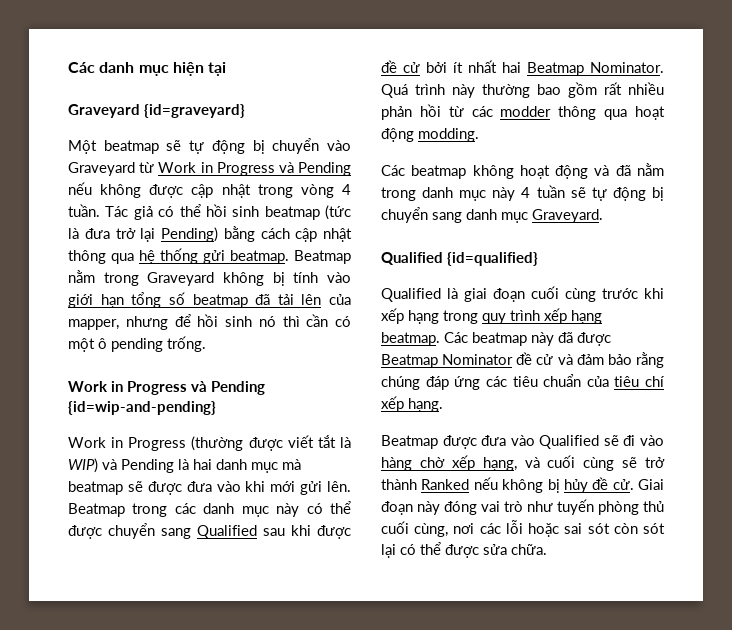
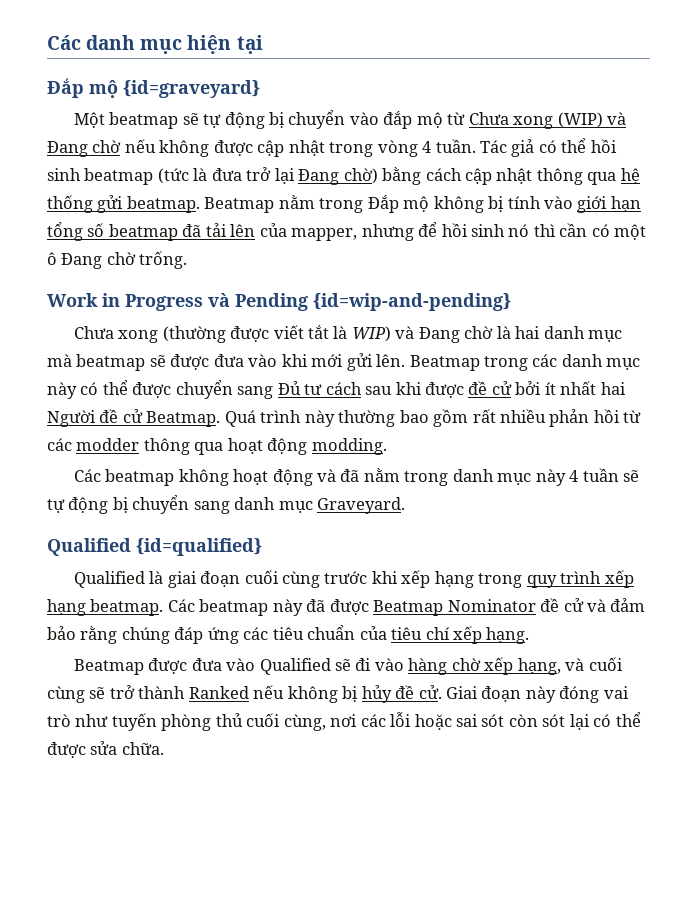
- Graveyard {id=graveyard}
+ Đắp mộ {id=graveyard}
- Một beatmap sẽ tự động bị chuyển vào Graveyard từ Work in Progress và Pending nếu không được cập nhật trong vòng 4 tuần.
+ Một beatmap sẽ tự động bị chuyển vào đắp mộ từ Chưa xong (WIP) và Đang chờ nếu không được cập nhật trong vòng 4 tuần.
- Tác giả có thể hồi sinh beatmap (tức là đưa trở lại Pending) bằng cách cập nhật thông qua hệ thống gửi beatmap.
+ Tác giả có thể hồi sinh beatmap (tức là đưa trở lại Đang chờ) bằng cách cập nhật thông qua hệ thống gửi beatmap.
- Beatmap nằm trong Graveyard không bị tính vào giới hạn tổng số beatmap đã tải lên của mapper, nhưng để hồi sinh nó thì cần có một ô pending trống.
+ Beatmap nằm trong Đắp mộ không bị tính vào giới hạn tổng số beatmap đã tải lên của mapper, nhưng để hồi sinh nó thì cần có một ô Đang chờ trống.
- Work in Progress (thường được viết tắt là WIP) và Pending là hai danh mục mà beatmap sẽ được đưa vào khi mới gửi lên.
+ Chưa xong (thường được viết tắt là WIP) và Đang chờ là hai danh mục mà beatmap sẽ được đưa vào khi mới gửi lên.
- Beatmap trong các danh mục này có thể được chuyển sang Qualified sau khi được đề cử bởi ít nhất hai Beatmap Nominator.
+ Beatmap trong các danh mục này có thể được chuyển sang Đủ tư cách sau khi được đề cử bởi ít nhất hai Người đề cử Beatmap.

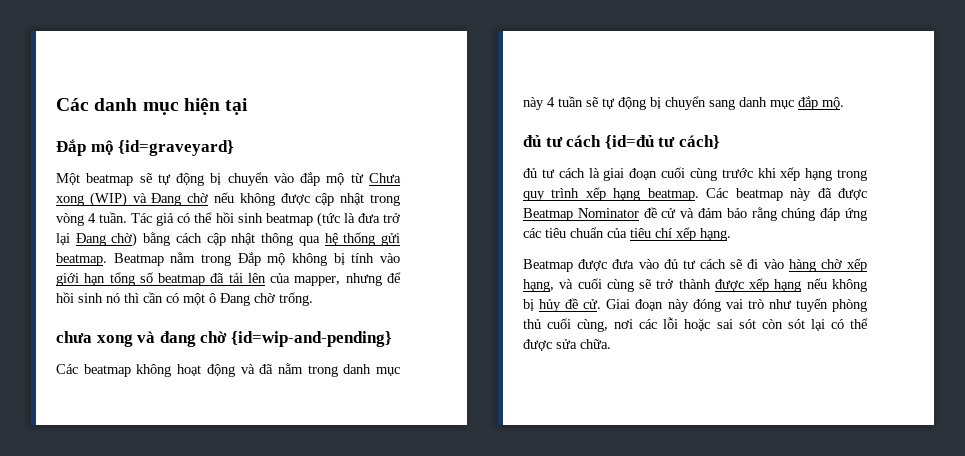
- Work in Progress và Pending {id=wip-and-pending}
- Chưa xong (thường được viết tắt là WIP) và Đang chờ là hai danh mục mà beatmap sẽ được đưa vào khi mới gửi lên. Beatmap trong các danh mục này có thể được chuyển sang Đủ tư cách sau khi được đề cử bởi ít nhất hai Người đề cử Beatmap. Quá trình này thường bao gồm rất nhiều phản hồi từ các modder thông qua hoạt động modding.
+ chưa xong và đang chờ {id=wip-and-pending}
- Các beatmap không hoạt động và đã nằm trong danh mục này 4 tuần sẽ tự động bị chuyển sang danh mục Graveyard.
- Qualified {id=qualified}
- Qualified là giai đoạn cuối cùng trước khi xếp hạng trong quy trình xếp hạng beatmap.
+ Các beatmap không hoạt động và đã nằm trong danh mục này 4 tuần sẽ tự động bị chuyển sang danh mục đắp mộ.
+ đủ tư cách {id=đủ tư cách}
+ đủ tư cách là giai đoạn cuối cùng trước khi xếp hạng trong quy trình xếp hạng beatmap.
- Beatmap được đưa vào Qualified sẽ đi vào hàng chờ xếp hạng, và cuối cùng sẽ trở thành Ranked nếu không bị hủy đề cử.
+ Beatmap được đưa vào đủ tư cách sẽ đi vào hàng chờ xếp hạng, và cuối cùng sẽ trở thành được xếp hạng nếu không bị hủy đề cử.

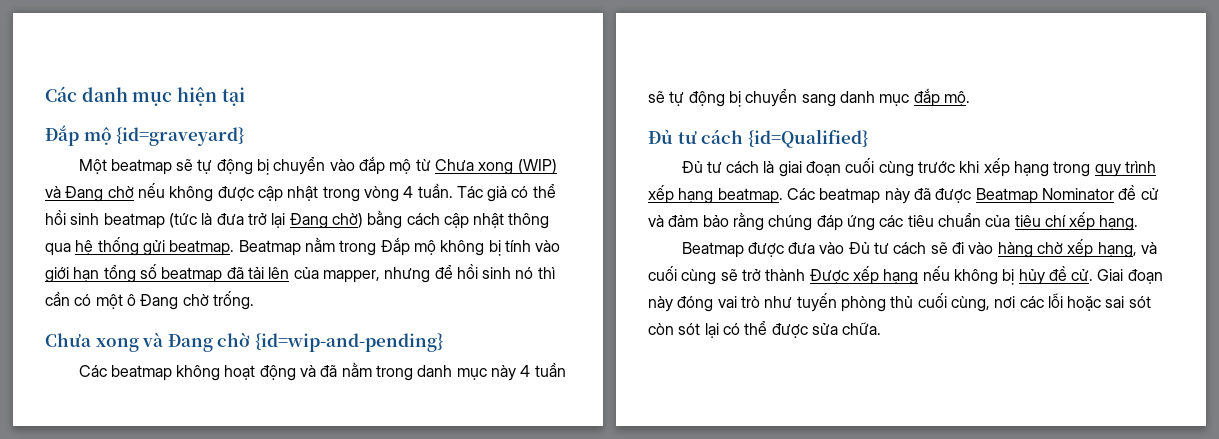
- chưa xong và đang chờ {id=wip-and-pending}
+ Chưa xong và Đang chờ {id=wip-and-pending}
- đủ tư cách {id=đủ tư cách}
- đủ tư cách là giai đoạn cuối cùng trước khi xếp hạng trong quy trình xếp hạng beatmap.
+ Đủ tư cách {id=Qualified}
+ Đủ tư cách là giai đoạn cuối cùng trước khi xếp hạng trong quy trình xếp hạng beatmap.
- Beatmap được đưa vào đủ tư cách sẽ đi vào hàng chờ xếp hạng, và cuối cùng sẽ trở thành được xếp hạng nếu không bị hủy đề cử.
+ Beatmap được đưa vào Đủ tư cách sẽ đi vào hàng chờ xếp hạng, và cuối cùng sẽ trở thành Được xếp hạng nếu không bị hủy đề cử.

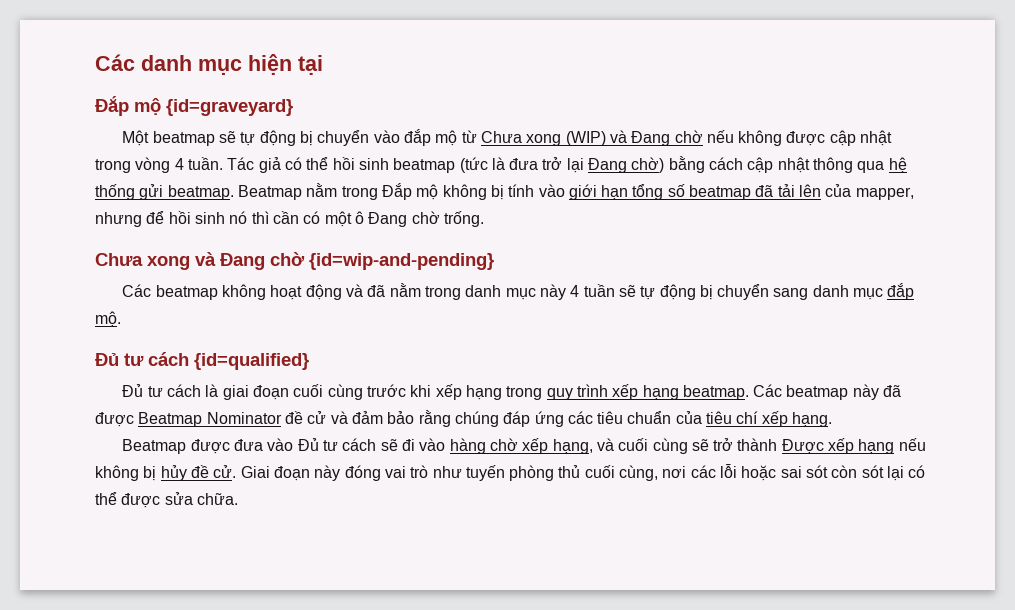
- Đủ tư cách {id=Qualified}
+ Đủ tư cách {id=qualified}

